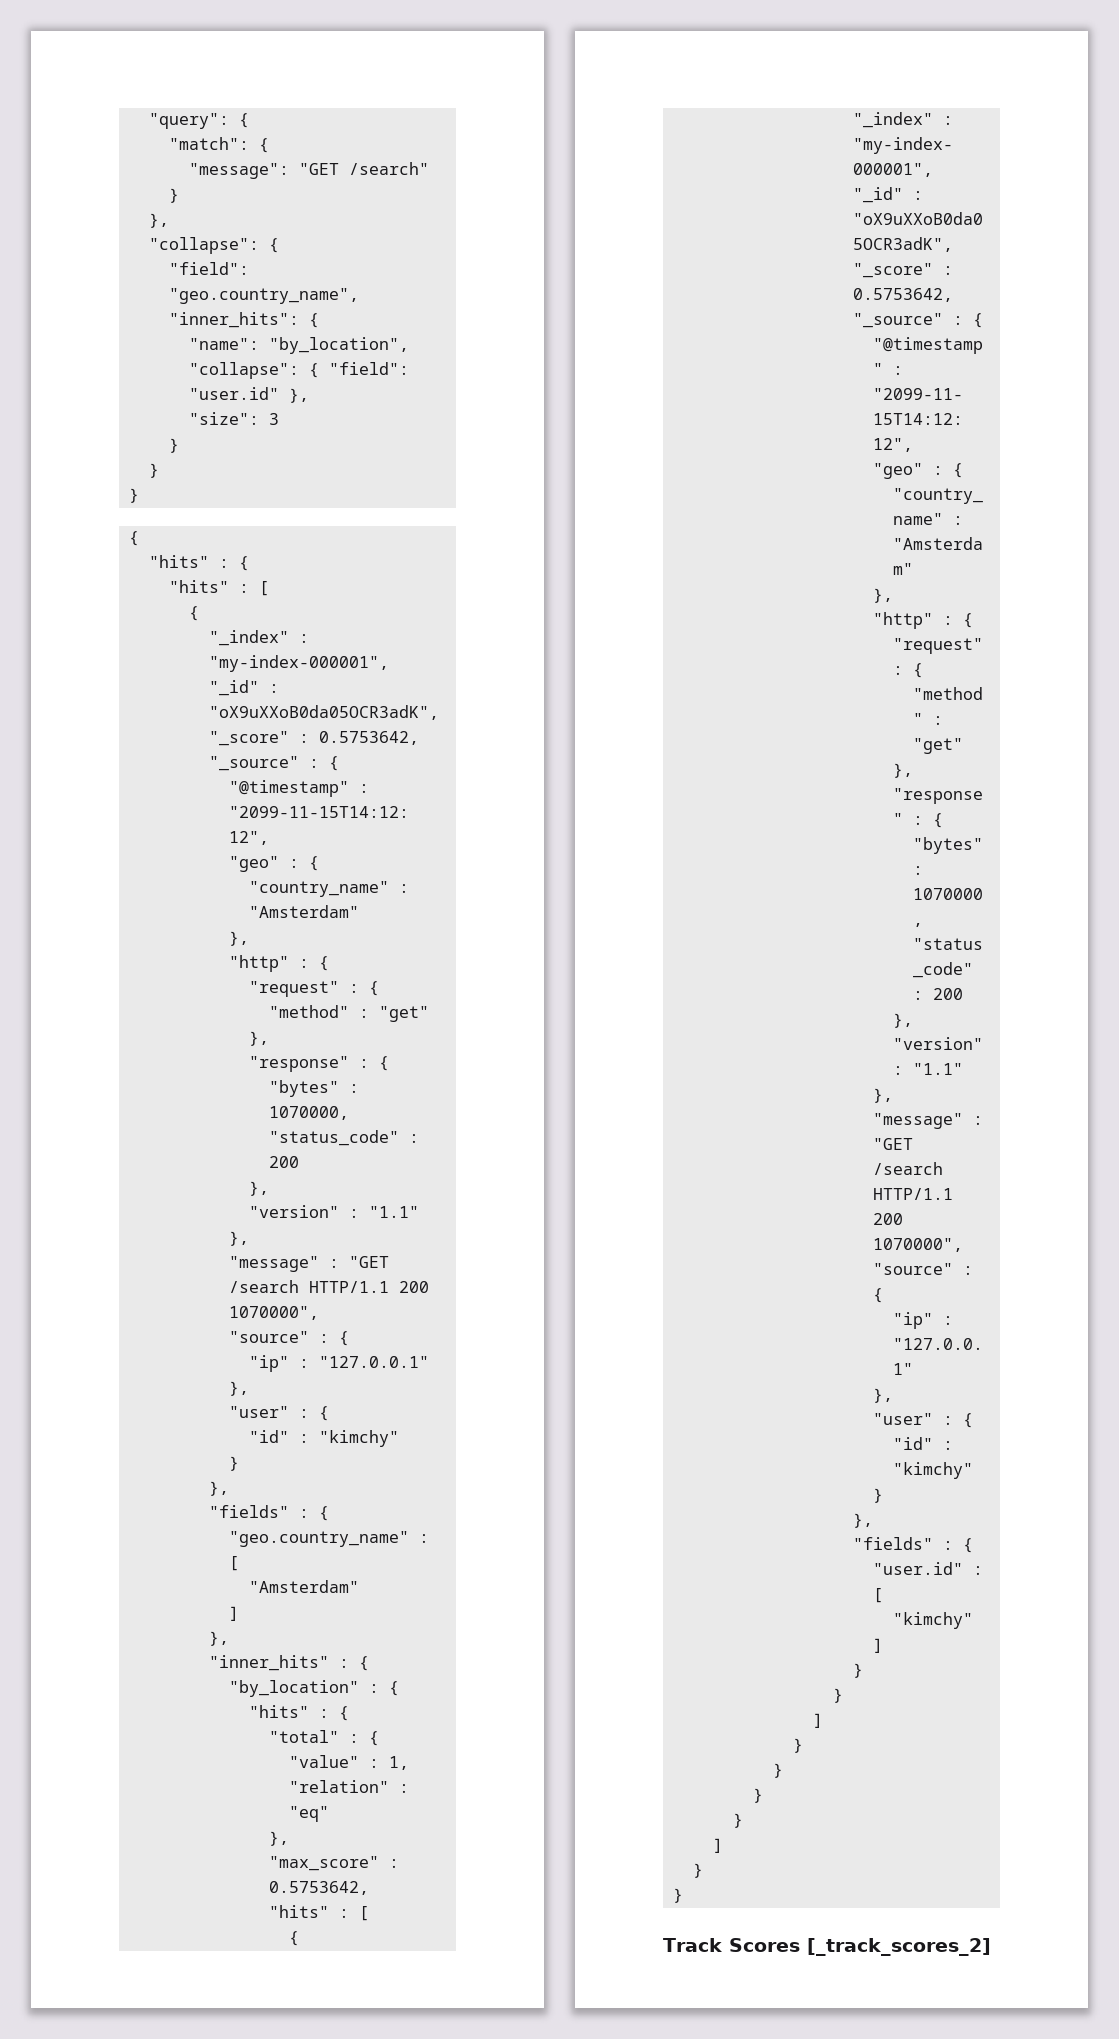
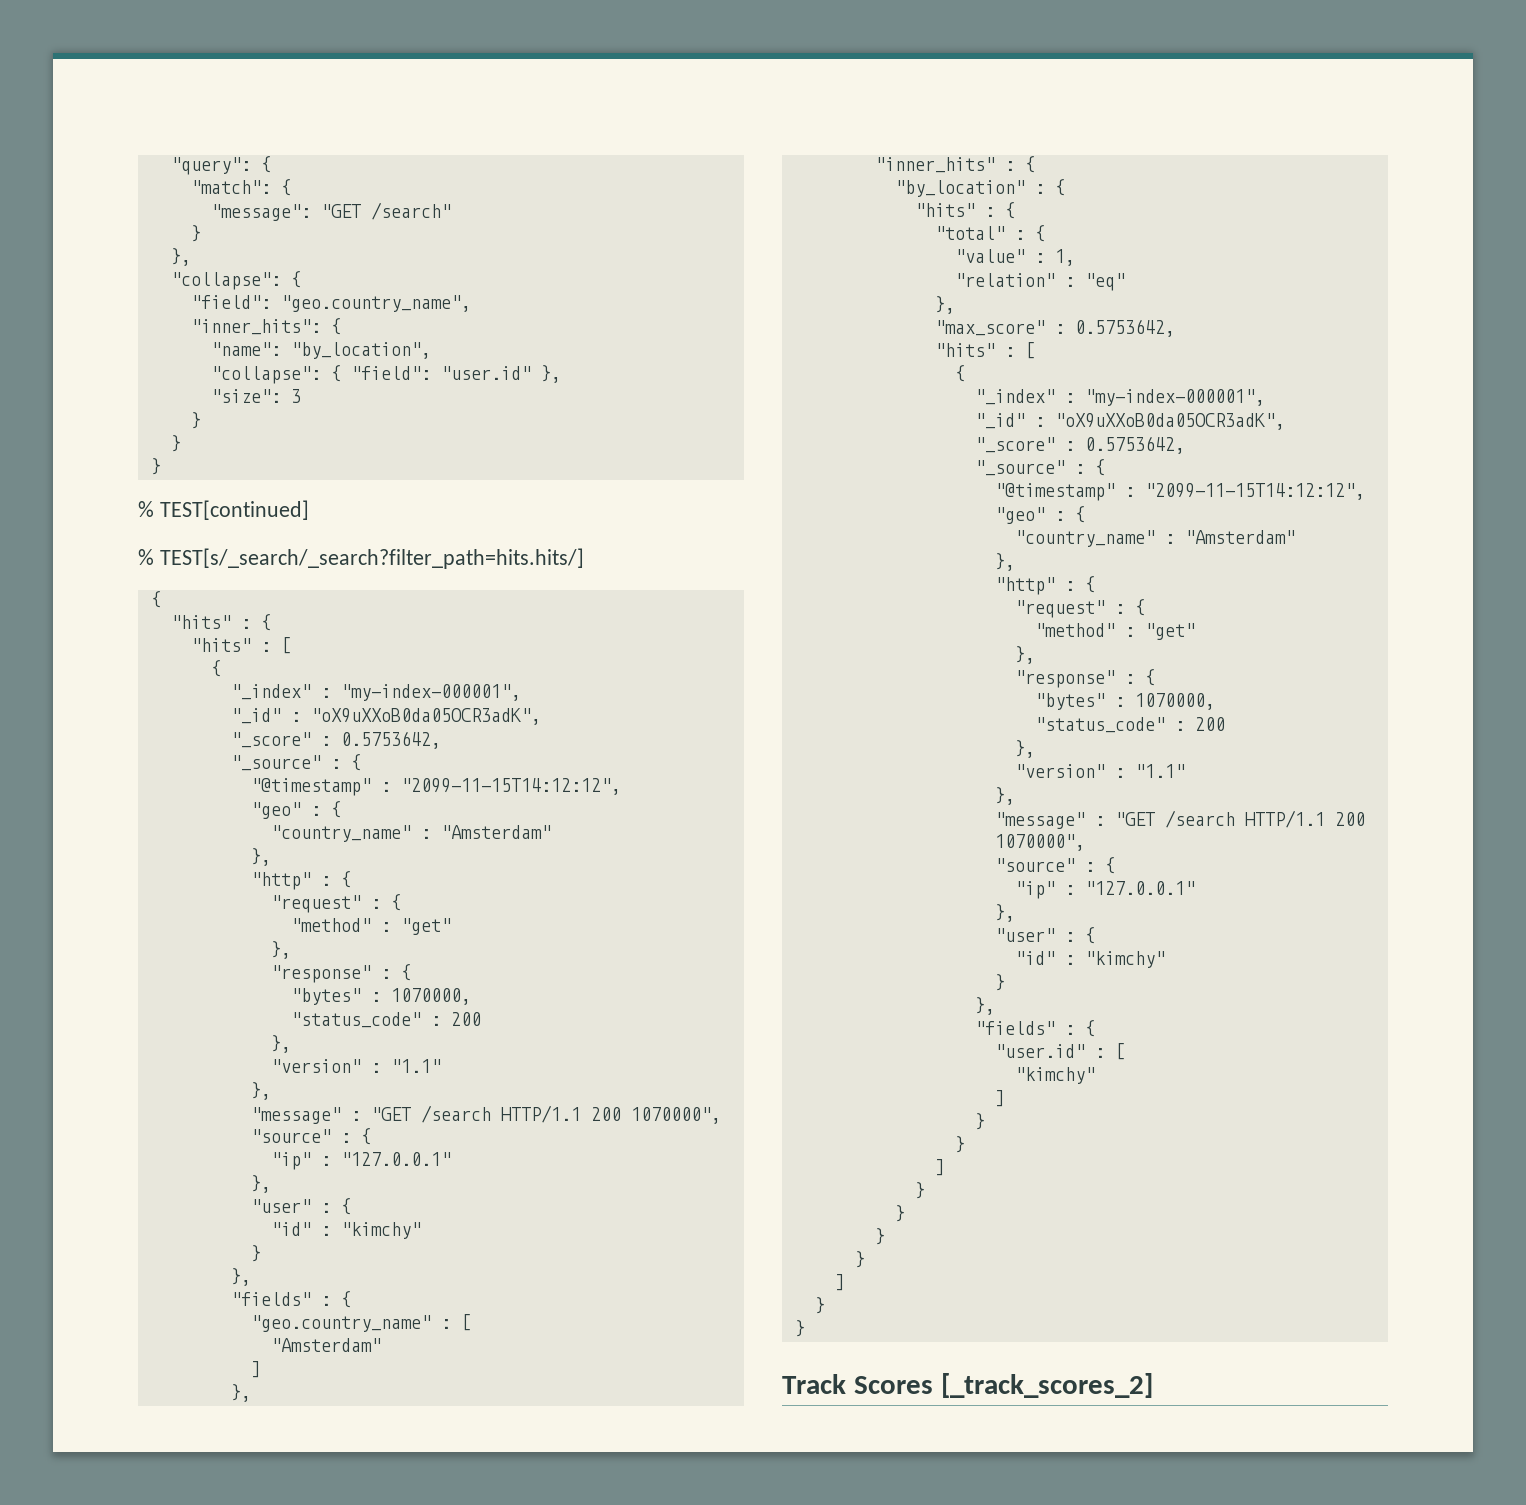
+ % TEST[continued]
+ % TEST[s/_search/_search?filter_path=hits.hits/]

